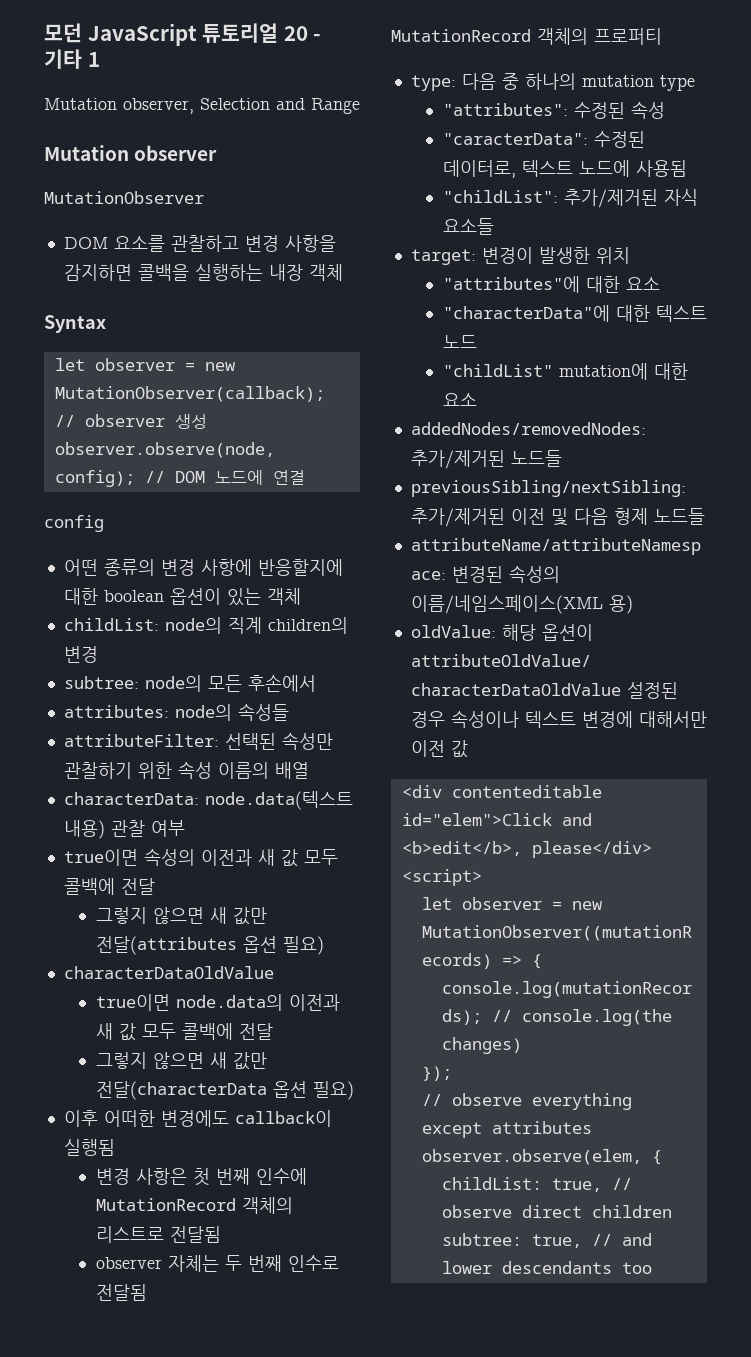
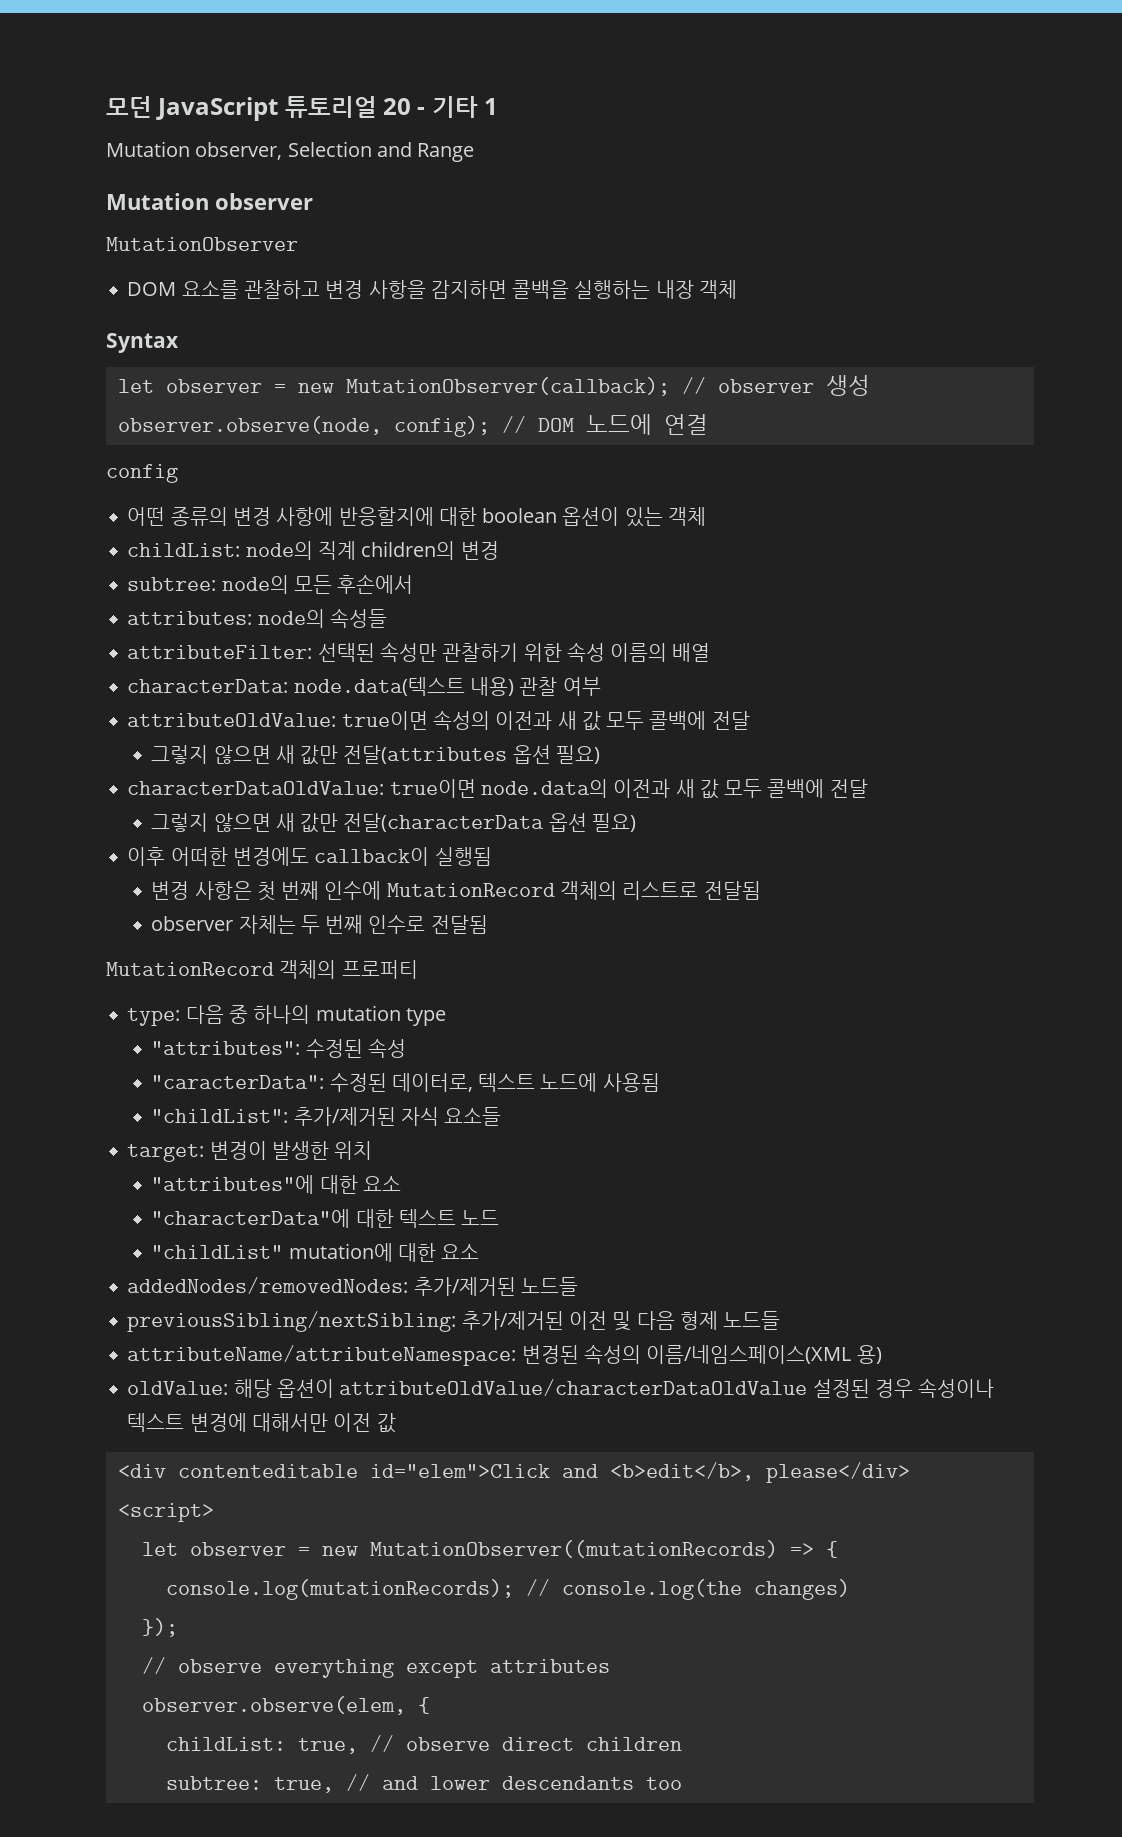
- true이면 속성의 이전과 새 값 모두 콜백에 전달
+ attributeOldValue: true이면 속성의 이전과 새 값 모두 콜백에 전달
- characterDataOldValue
- true이면 node.data의 이전과 새 값 모두 콜백에 전달
+ characterDataOldValue: true이면 node.data의 이전과 새 값 모두 콜백에 전달

